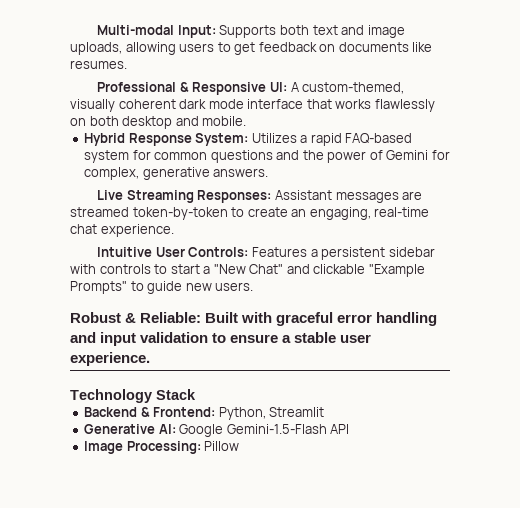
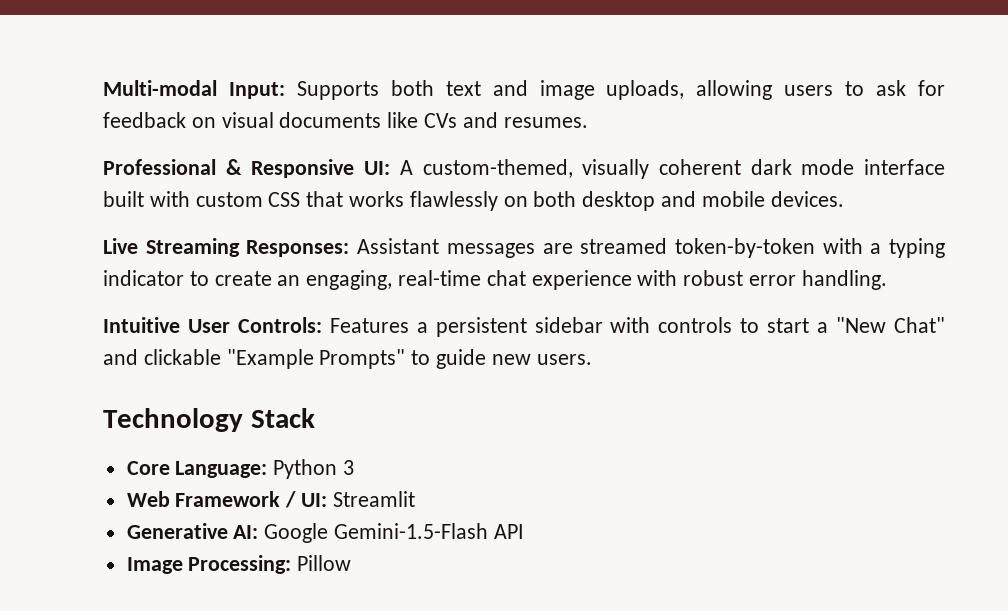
- Multi-modal Input: Supports both text and image uploads, allowing users to get feedback on documents like resumes.
+ Multi-modal Input: Supports both text and image uploads, allowing users to ask for feedback on visual documents like CVs and resumes.
- Professional & Responsive UI: A custom-themed, visually coherent dark mode interface that works flawlessly on both desktop and mobile.
- Hybrid Response System: Utilizes a rapid FAQ-based system for common questions and the power of Gemini for complex, generative answers.
+ Professional & Responsive UI: A custom-themed, visually coherent dark mode interface built with custom CSS that works flawlessly on both desktop and mobile devices.
- Live Streaming Responses: Assistant messages are streamed token-by-token to create an engaging, real-time chat experience.
+ Live Streaming Responses: Assistant messages are streamed token-by-token with a typing indicator to create an engaging, real-time chat experience with robust error handling.
- Robust & Reliable: Built with graceful error handling and input validation to ensure a stable user experience.
  Technology Stack
- Backend & Frontend: Python, Streamlit
+ Core Language: Python 3
+ Web Framework / UI: Streamlit

